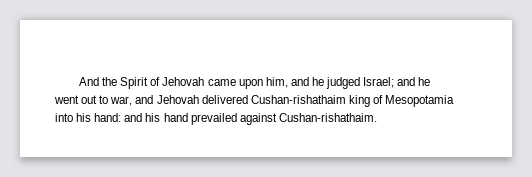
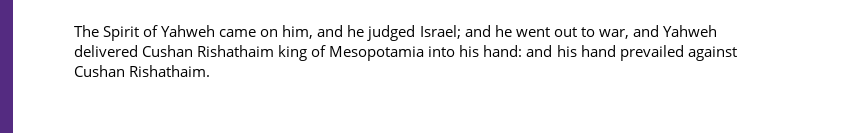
- And the Spirit of Jehovah came upon him, and he judged Israel; and he went out to war, and Jehovah delivered Cushan-rishathaim king of Mesopotamia into his hand: and his hand prevailed against Cushan-rishathaim.
+ The Spirit of Yahweh came on him, and he judged Israel; and he went out to war, and Yahweh delivered Cushan Rishathaim king of Mesopotamia into his hand: and his hand prevailed against Cushan Rishathaim.

